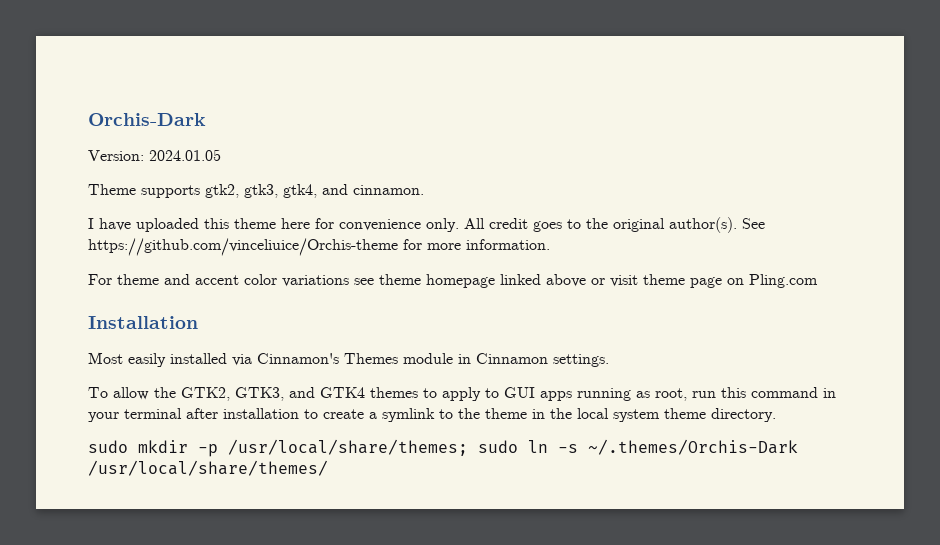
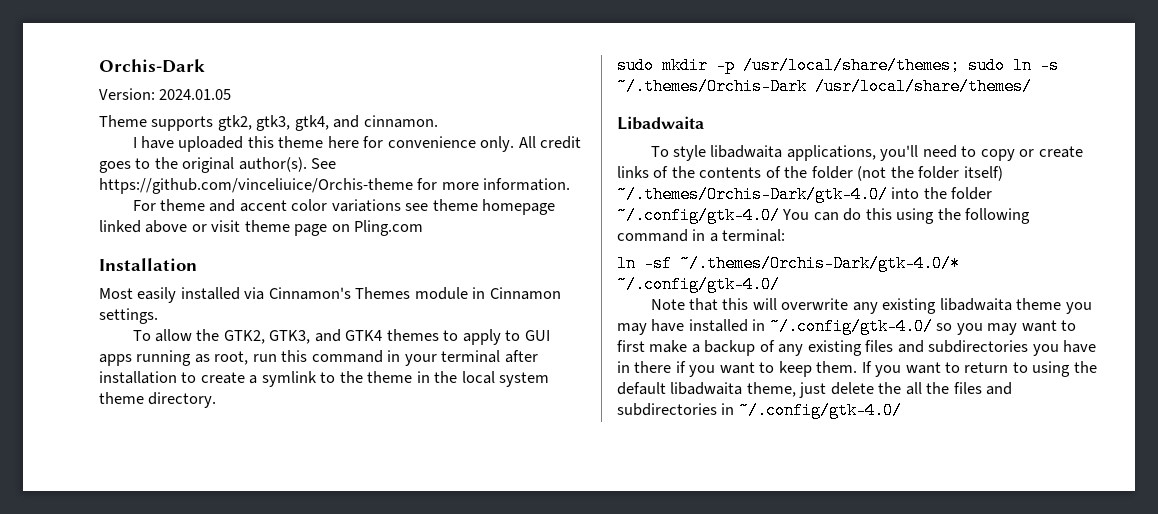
+ Libadwaita
+ To style libadwaita applications, you'll need to copy or create links of the contents of the folder (not the folder itself) ~/.themes/Orchis-Dark/gtk-4.0/ into the folder ~/.config/gtk-4.0/ You can do this using the following command in a terminal:
+ ln -sf ~/.themes/Orchis-Dark/gtk-4.0/* ~/.config/gtk-4.0/
+ Note that this will overwrite any existing libadwaita theme you may have installed in ~/.config/gtk-4.0/ so you may want to first make a backup of any existing files and subdirectories you have in there if you want to keep them. If you want to return to using the default libadwaita theme, just delete the all the files and subdirectories in ~/.config/gtk-4.0/

